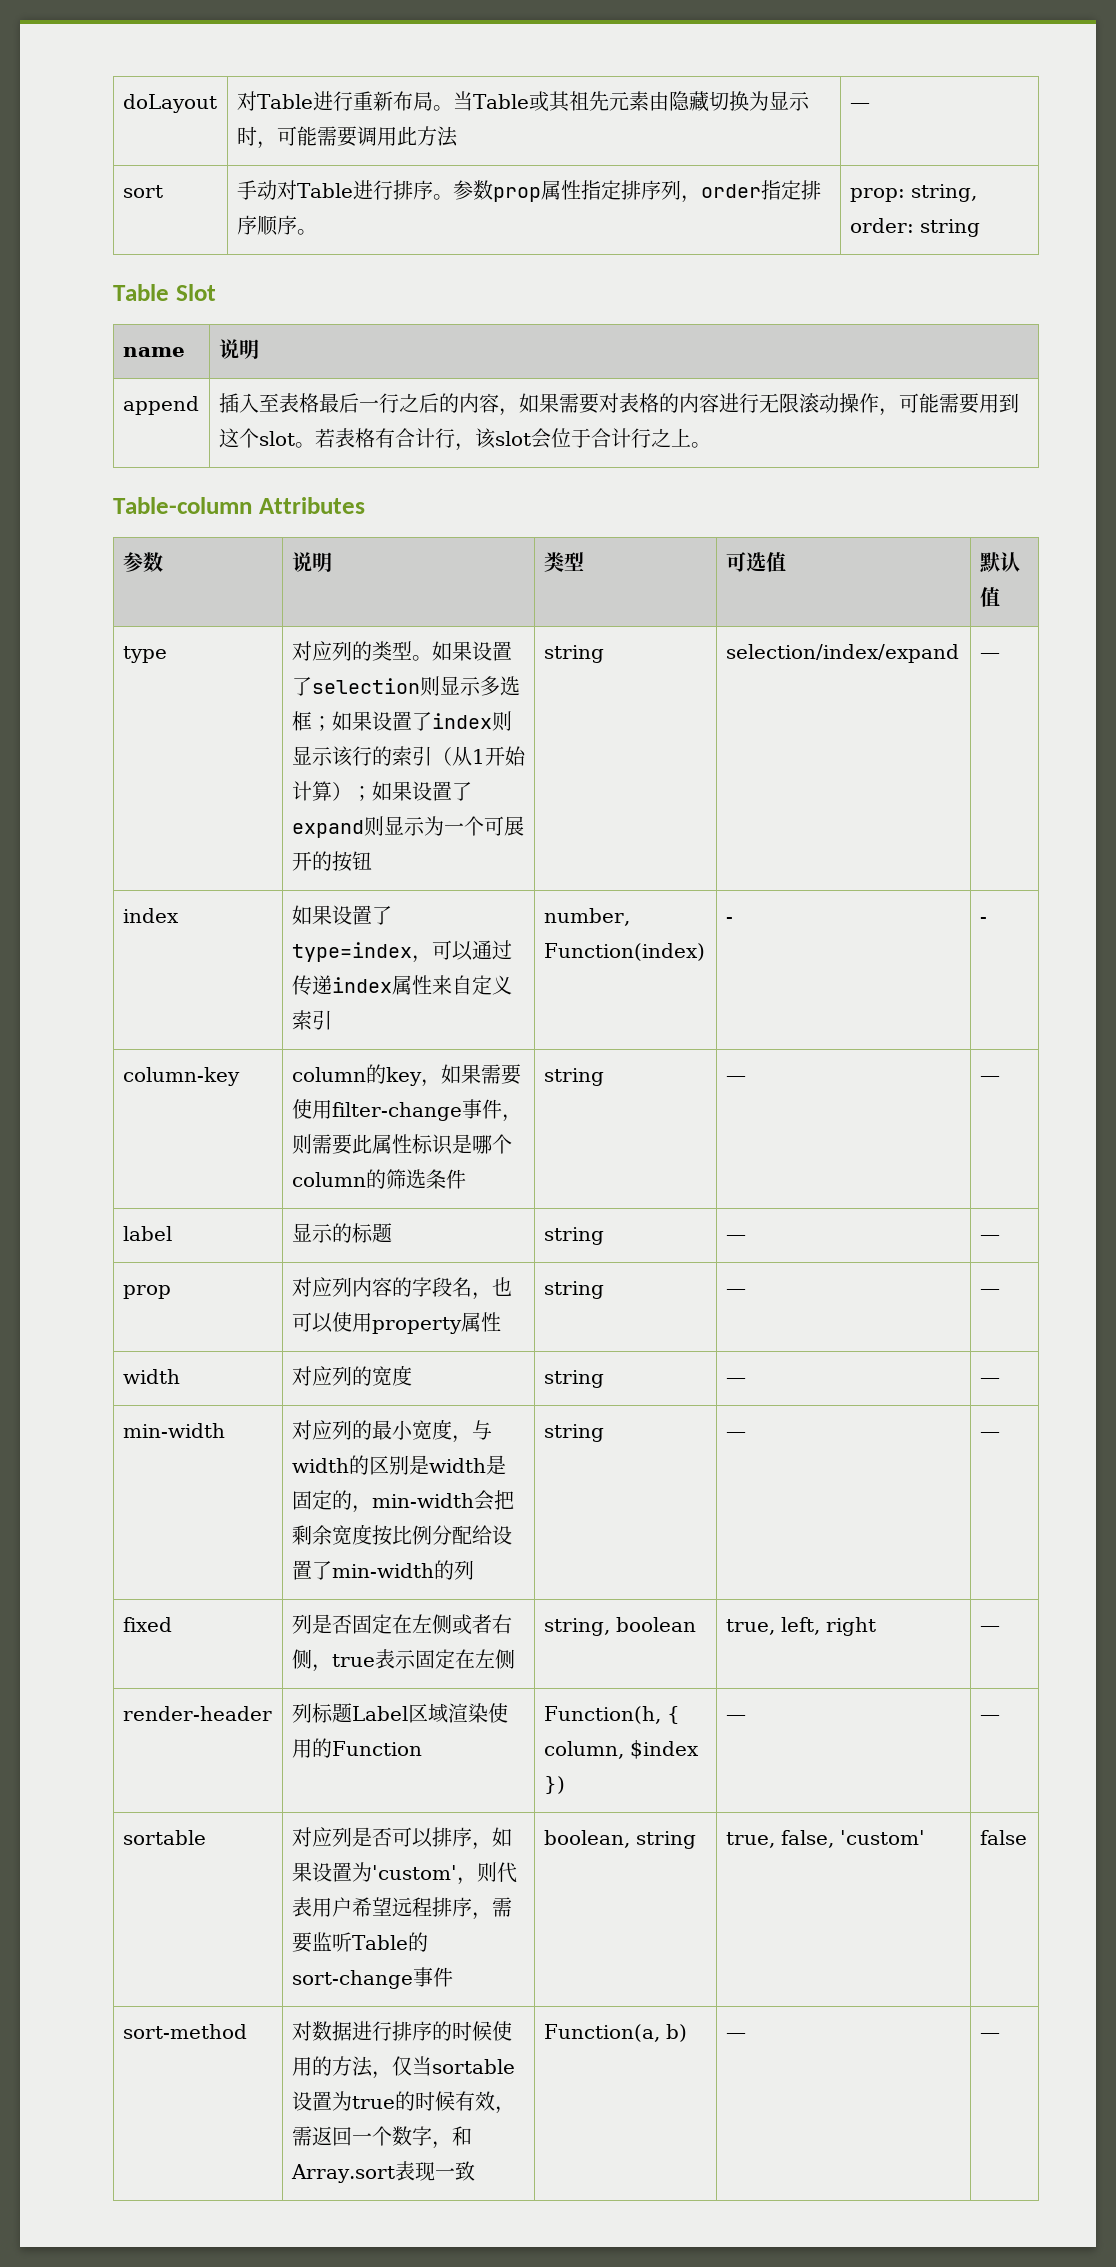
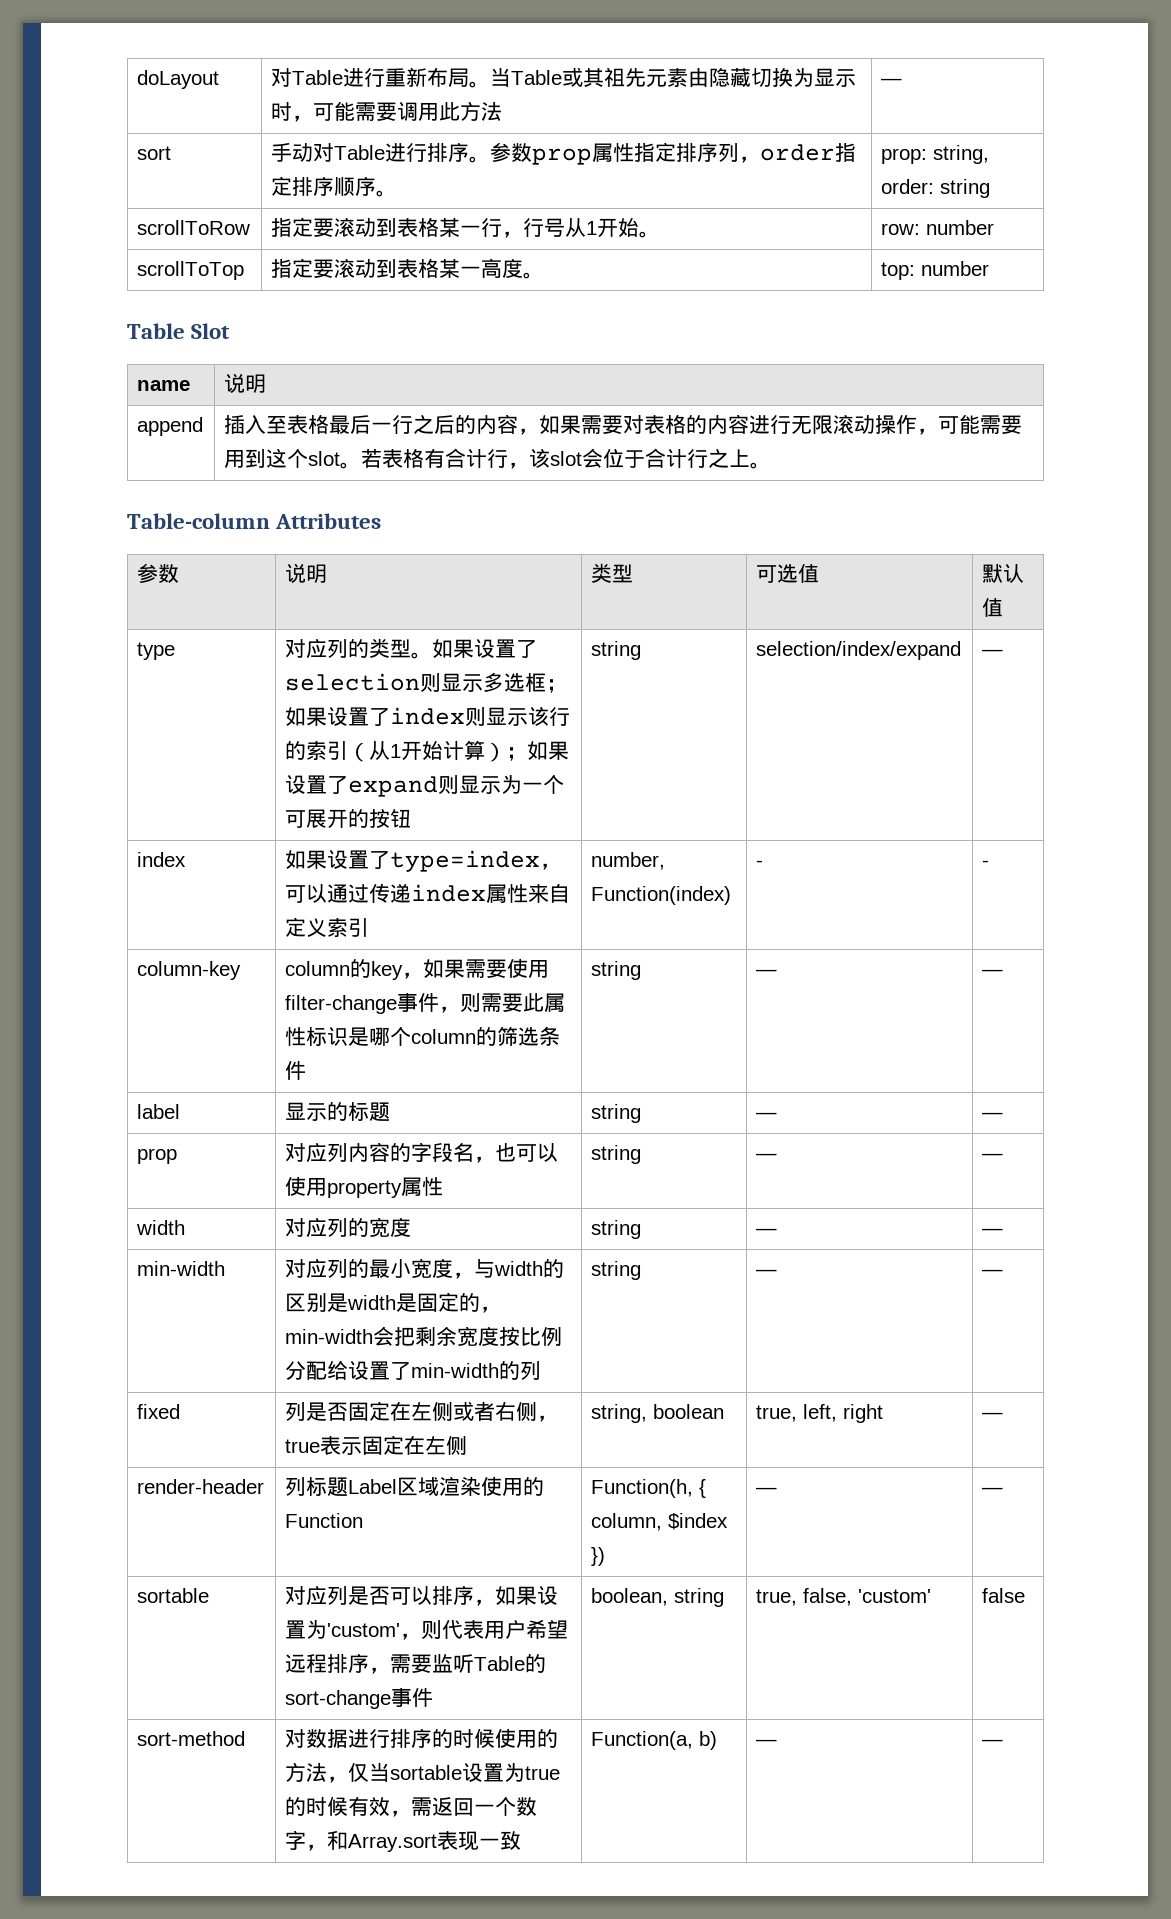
+ scrollToRow | 指定要滚动到表格某一行，行号从1开始。 | row: number
+ scrollToTop | 指定要滚动到表格某一高度。 | top: number

